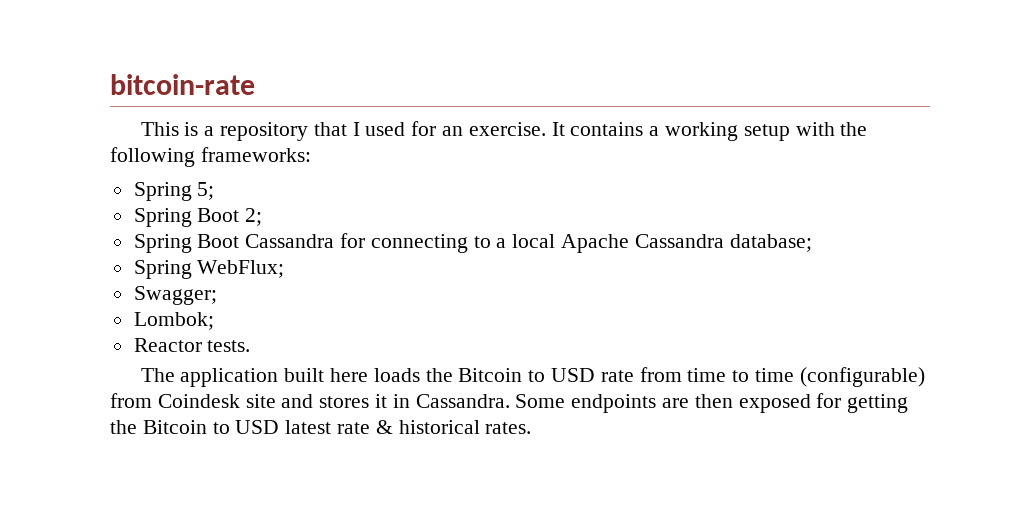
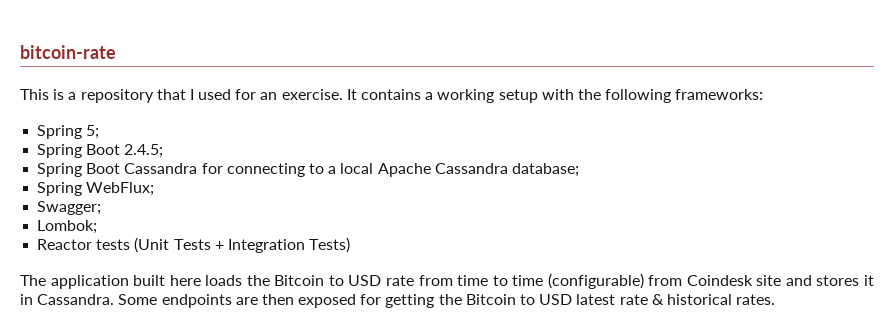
- Spring Boot 2;
+ Spring Boot 2.4.5;
- Reactor tests.
+ Reactor tests (Unit Tests + Integration Tests)

